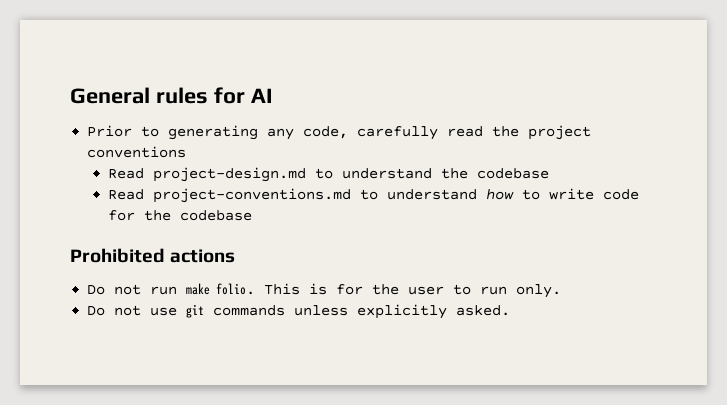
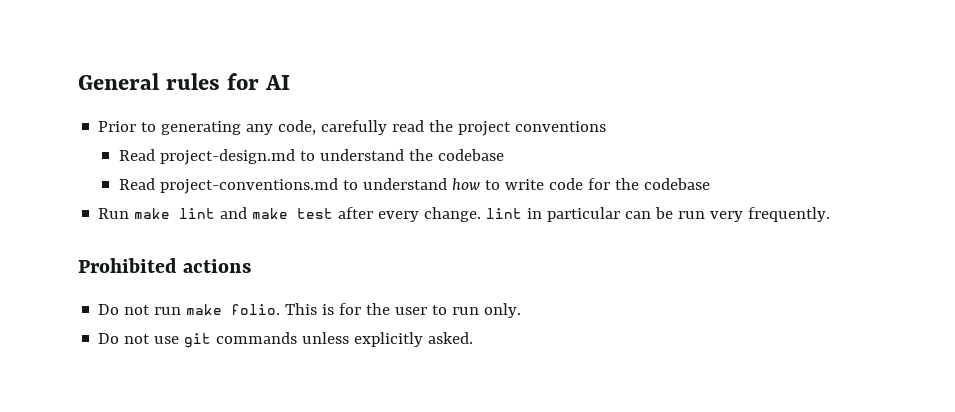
+ Run make lint and make test after every change. lint in particular can be run very frequently.

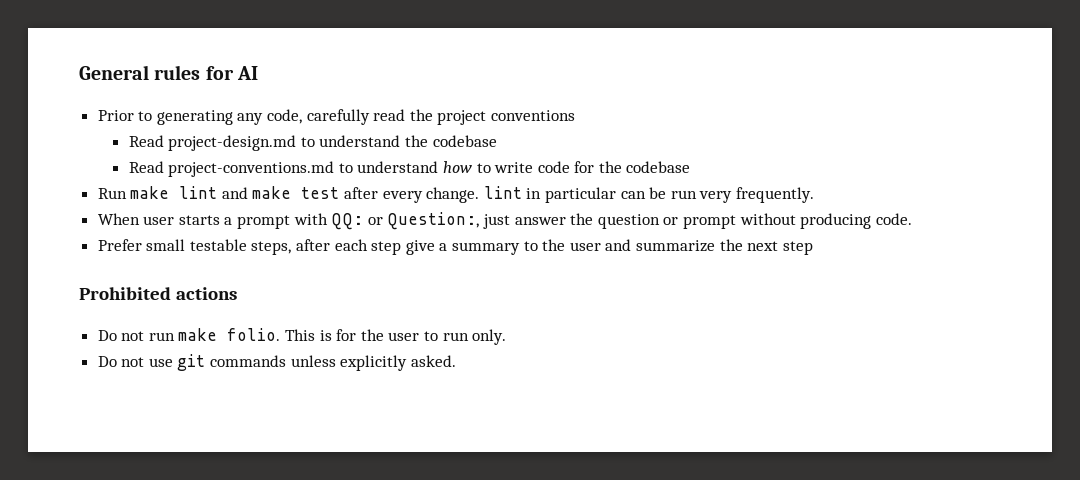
+ When user starts a prompt with QQ: or Question:, just answer the question or prompt without producing code.
+ Prefer small testable steps, after each step give a summary to the user and summarize the next step

